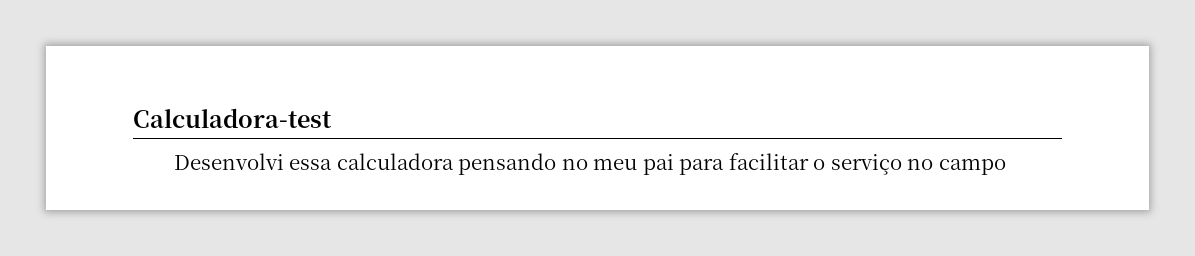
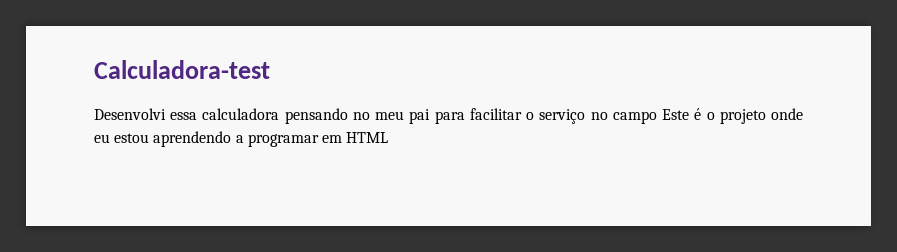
- Desenvolvi essa calculadora pensando no meu pai para facilitar o serviço no campo
+ Desenvolvi essa calculadora pensando no meu pai para facilitar o serviço no campo Este é o projeto onde eu estou aprendendo a programar em HTML

